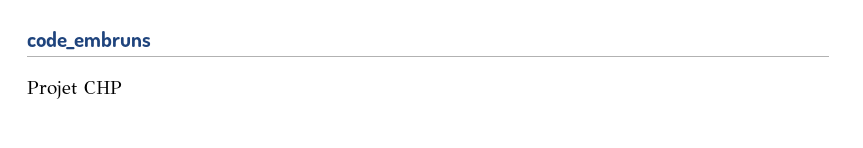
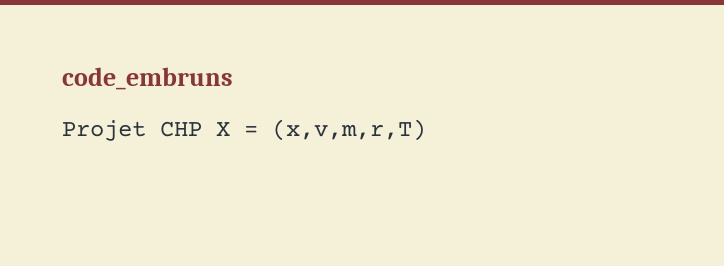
- Projet CHP
+ Projet CHP X = (x,v,m,r,T)

